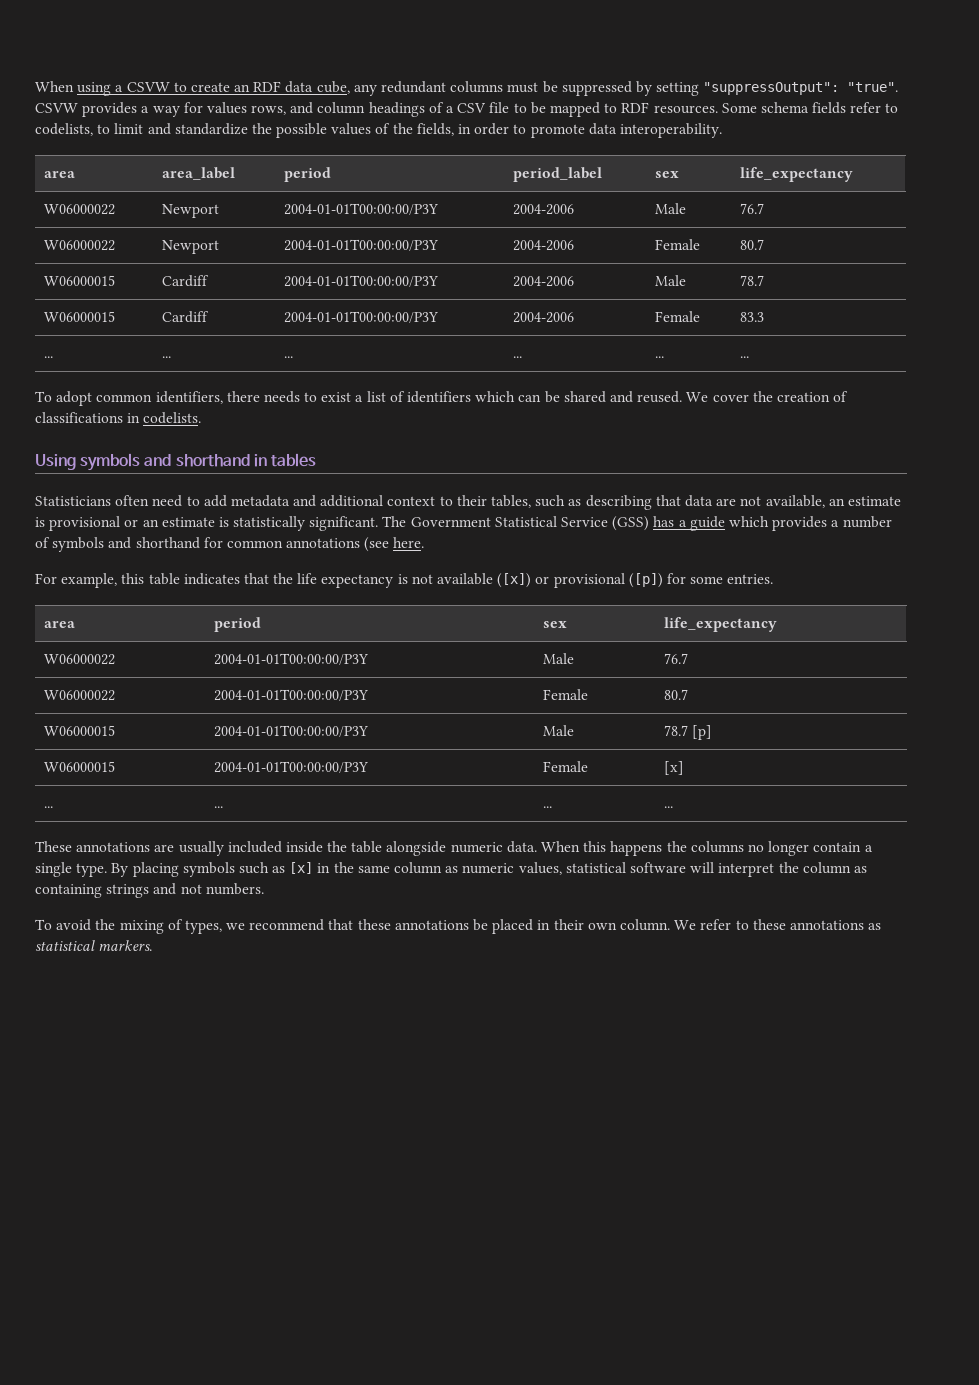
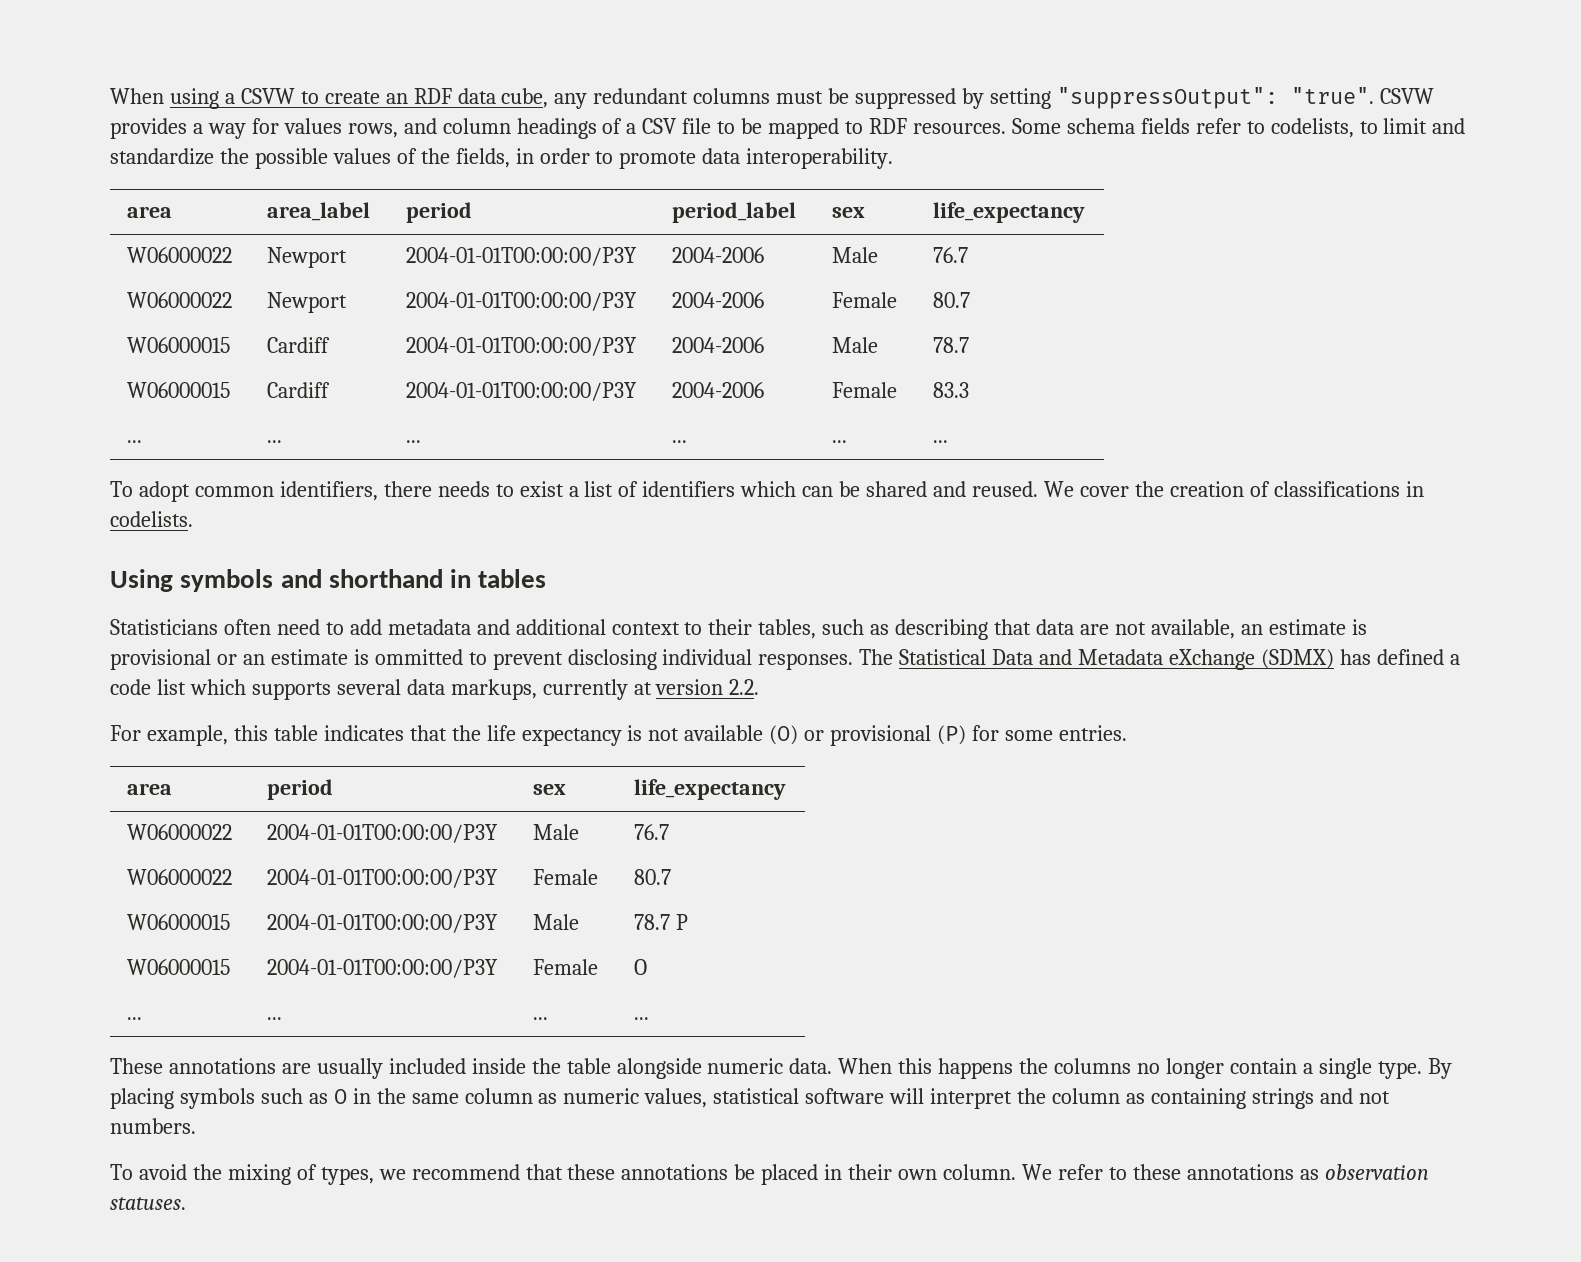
- Statisticians often need to add metadata and additional context to their tables, such as describing that data are not available, an estimate is provisional or an estimate is statistically significant. The Government Statistical Service (GSS) has a guide which provides a number of symbols and shorthand for common annotations (see here.
+ Statisticians often need to add metadata and additional context to their tables, such as describing that data are not available, an estimate is provisional or an estimate is ommitted to prevent disclosing individual responses. The Statistical Data and Metadata eXchange (SDMX) has defined a code list which supports several data markups, currently at version 2.2.
- For example, this table indicates that the life expectancy is not available ([x]) or provisional ([p]) for some entries.
+ For example, this table indicates that the life expectancy is not available (O) or provisional (P) for some entries.
- W06000015 | 2004-01-01T00:00:00/P3Y | Male | 78.7 [p]
+ W06000015 | 2004-01-01T00:00:00/P3Y | Male | 78.7 P
- W06000015 | 2004-01-01T00:00:00/P3Y | Female | [x]
+ W06000015 | 2004-01-01T00:00:00/P3Y | Female | O
- By placing symbols such as [x] in the same column as numeric values, statistical software will interpret the column as containing strings and not numbers.
+ By placing symbols such as O in the same column as numeric values, statistical software will interpret the column as containing strings and not numbers.
- We refer to these annotations as statistical markers.
+ We refer to these annotations as observation statuses.

